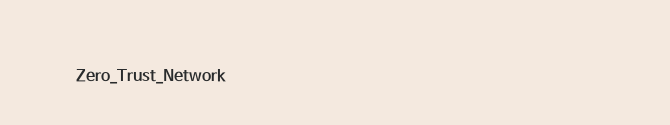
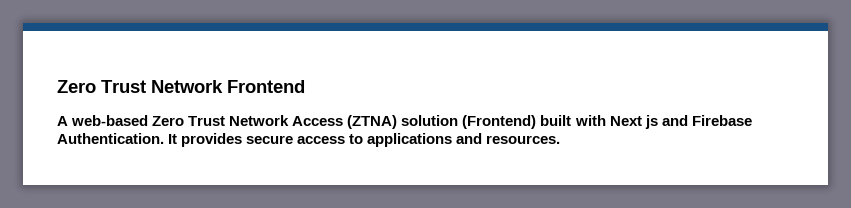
- Zero_Trust_Network
+ Zero Trust Network Frontend
+ A web-based Zero Trust Network Access (ZTNA) solution (Frontend) built with Next js and Firebase Authentication. It provides secure access to applications and resources.

